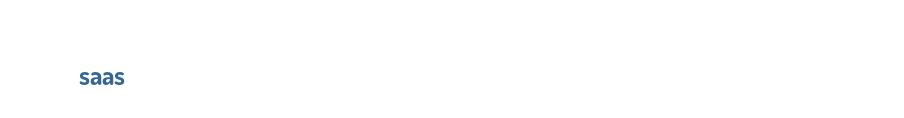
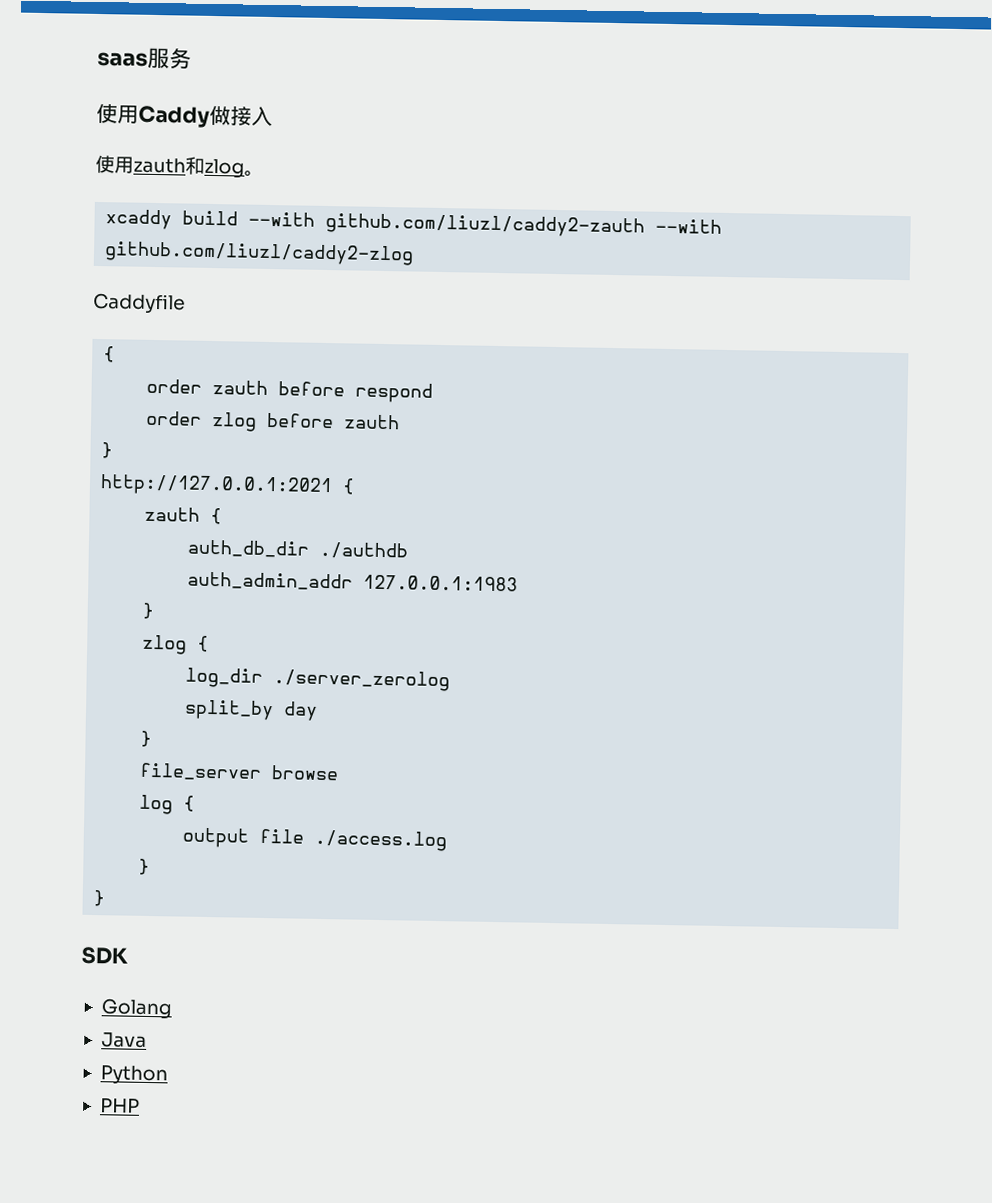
- saas
+ saas服务
+ 使用Caddy做接入
+ 使用zauth和zlog。
+ xcaddy build --with github.com/liuzl/caddy2-zauth --with github.com/liuzl/caddy2-zlog
+ Caddyfile
+ {
+ order zauth before respond
+ order zlog before zauth
+ }
+ http://127.0.0.1:2021 {
+ zauth {
+ auth_db_dir ./authdb
+ auth_admin_addr 127.0.0.1:1983
+ }
+ zlog {
+ log_dir ./server_zerolog
+ split_by day
+ }
+ file_server browse
+ log {
+ output file ./access.log
+ }
+ }
+ SDK
+ Golang
+ Java
+ Python
+ PHP

